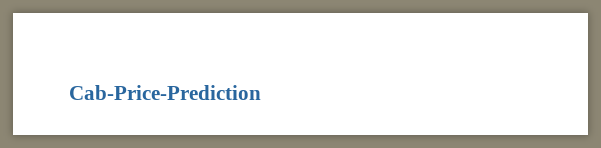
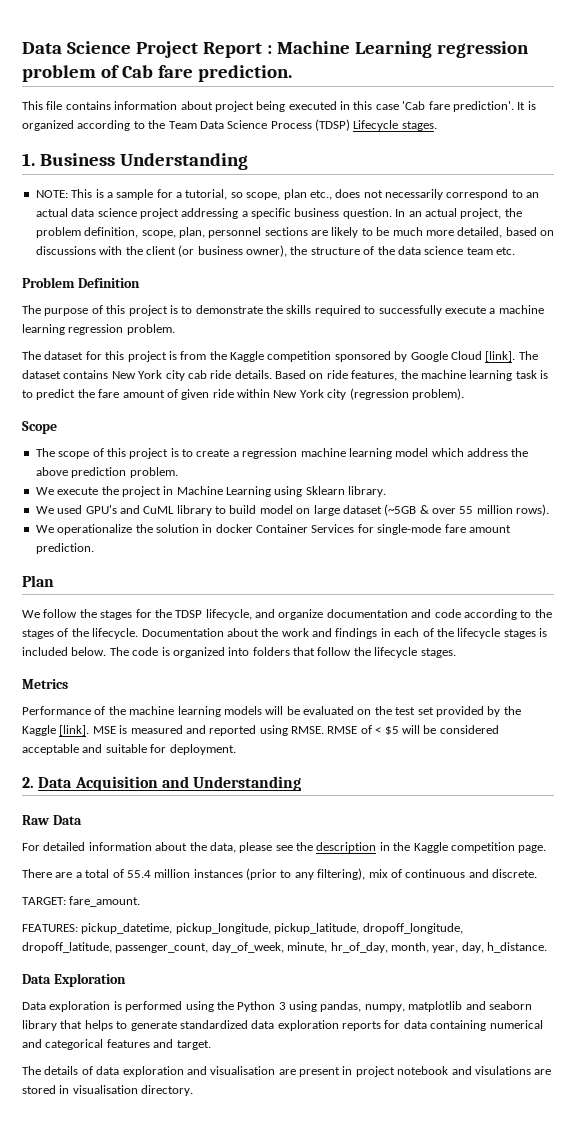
- Cab-Price-Prediction
+ Data Science Project Report : Machine Learning regression problem of Cab fare prediction.
+ This file contains information about project being executed in this case 'Cab fare prediction'. It is organized according to the Team Data Science Process (TDSP) Lifecycle stages.
+ 1. Business Understanding
+ NOTE: This is a sample for a tutorial, so scope, plan etc., does not necessarily correspond to an actual data science project addressing a specific business question. In an actual project, the problem definition, scope, plan, personnel sections are likely to be much more detailed, based on discussions with the client (or business owner), the structure of the data science team etc.
+ Problem Definition
+ The purpose of this project is to demonstrate the skills required to successfully execute a machine learning regression problem.
+ The dataset for this project is from the Kaggle competition sponsored by Google Cloud [link]. The dataset contains New York city cab ride details. Based on ride features, the machine learning task is to predict the fare amount of given ride within New York city (regression problem).
+ Scope
+ The scope of this project is to create a regression machine learning model which address the above prediction problem.
+ We execute the project in Machine Learning using Sklearn library.
+ We used GPU's and CuML library to build model on large dataset (~5GB & over 55 million rows).
+ We operationalize the solution in docker Container Services for single-mode fare amount prediction.
+ Plan
+ We follow the stages for the TDSP lifecycle, and organize documentation and code according to the stages of the lifecycle. Documentation about the work and findings in each of the lifecycle stages is included below. The code is organized into folders that follow the lifecycle stages.
+ Metrics
+ Performance of the machine learning models will be evaluated on the test set provided by the Kaggle [link]. MSE is measured and reported using RMSE. RMSE of < $5 will be considered acceptable and suitable for deployment.
+ 2. Data Acquisition and Understanding
+ Raw Data
+ For detailed information about the data, please see the description in the Kaggle competition page.
+ There are a total of 55.4 million instances (prior to any filtering), mix of continuous and discrete.
+ TARGET: fare_amount.
+ FEATURES: pickup_datetime, pickup_longitude, pickup_latitude, dropoff_longitude, dropoff_latitude, passenger_count, day_of_week, minute, hr_of_day, month, year, day, h_distance.
+ Data Exploration
+ Data exploration is performed using the Python 3 using pandas, numpy, matplotlib and seaborn library that helps to generate standardized data exploration reports for data containing numerical and categorical features and target.
+ The details of data exploration and visualisation are present in project notebook and visulations are stored in visualisation directory.

